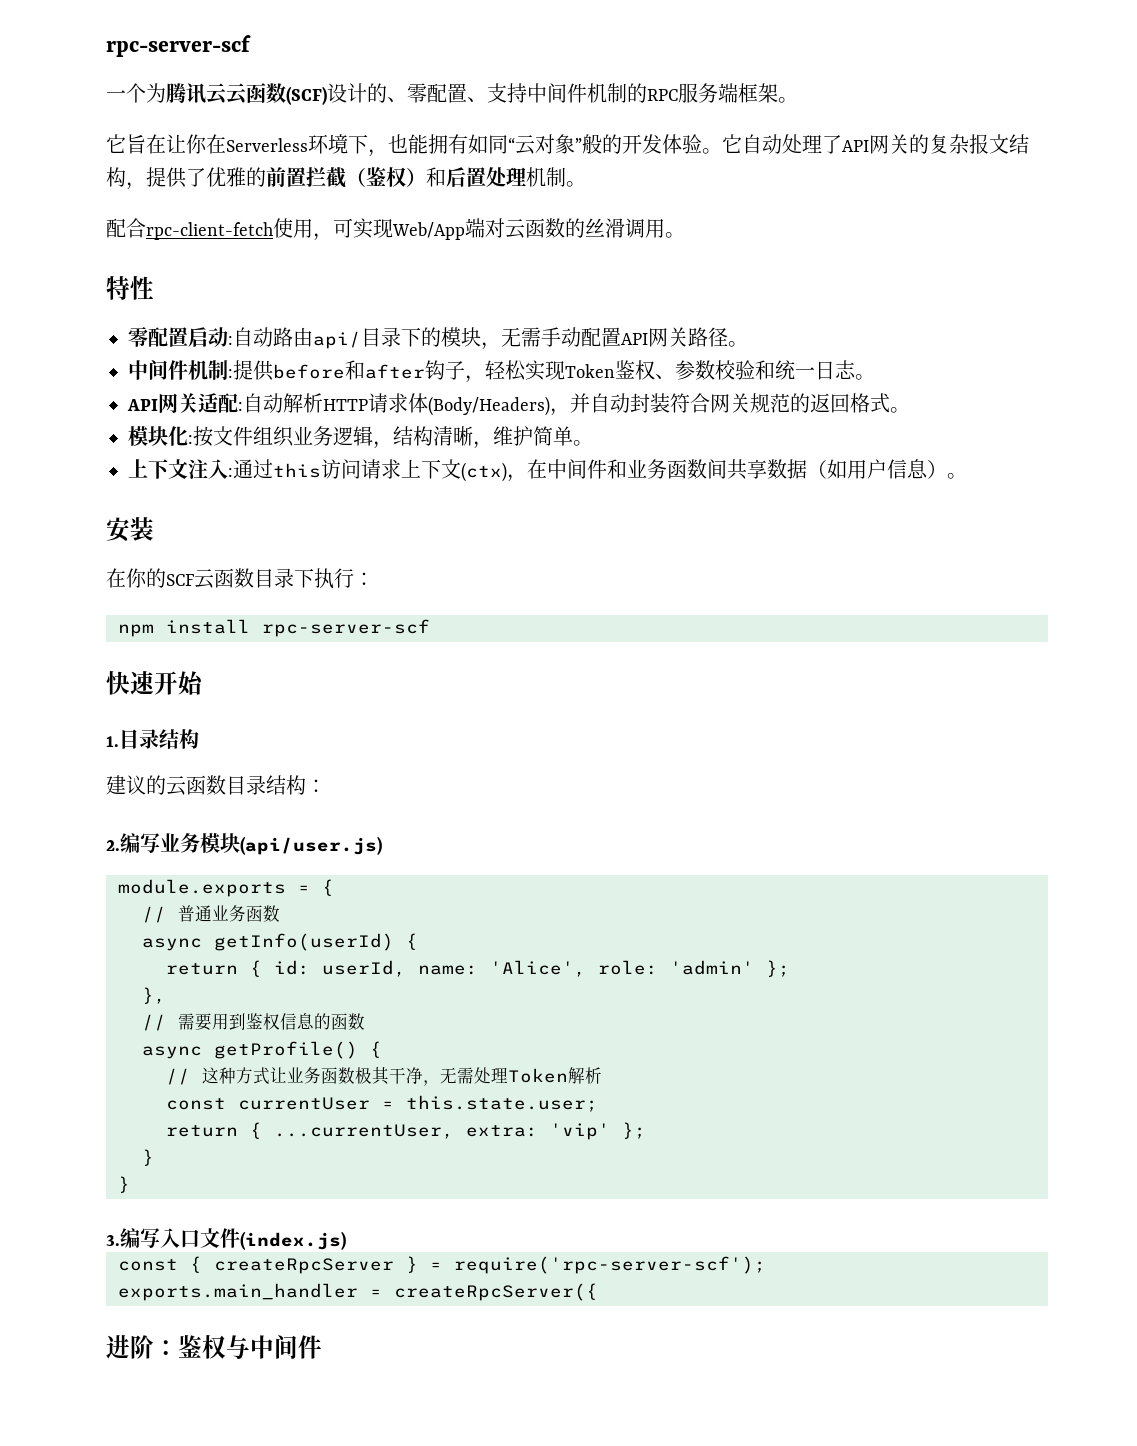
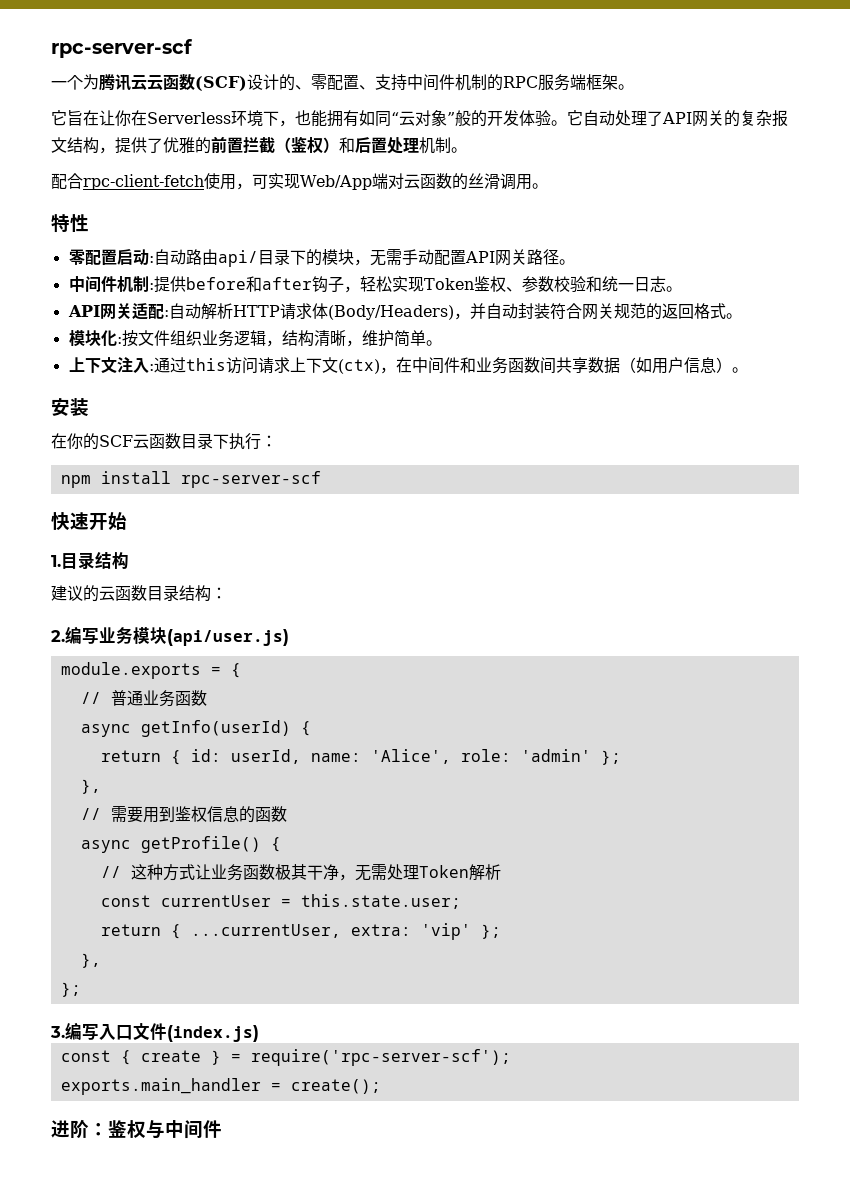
  return { ...currentUser, extra: 'vip' };
- }
- }
+ },
+ };
- const { createRpcServer } = require('rpc-server-scf');
+ const { create } = require('rpc-server-scf');
- exports.main_handler = createRpcServer({
+ exports.main_handler = create();

